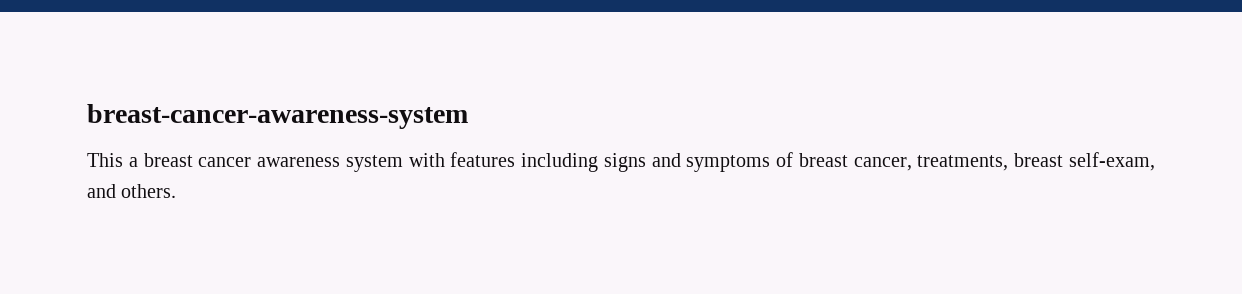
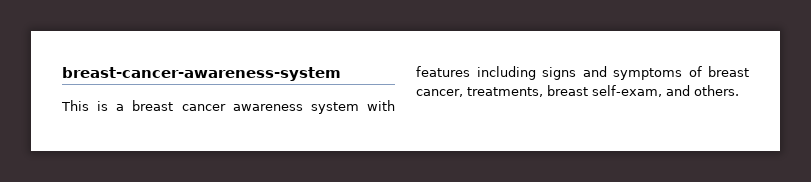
- This a breast cancer awareness system with features including signs and symptoms of breast cancer, treatments, breast self-exam, and others.
+ This is a breast cancer awareness system with features including signs and symptoms of breast cancer, treatments, breast self-exam, and others.

